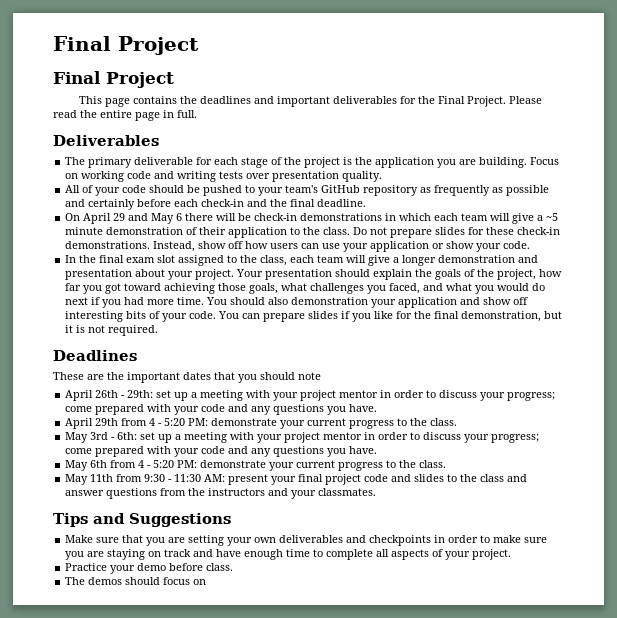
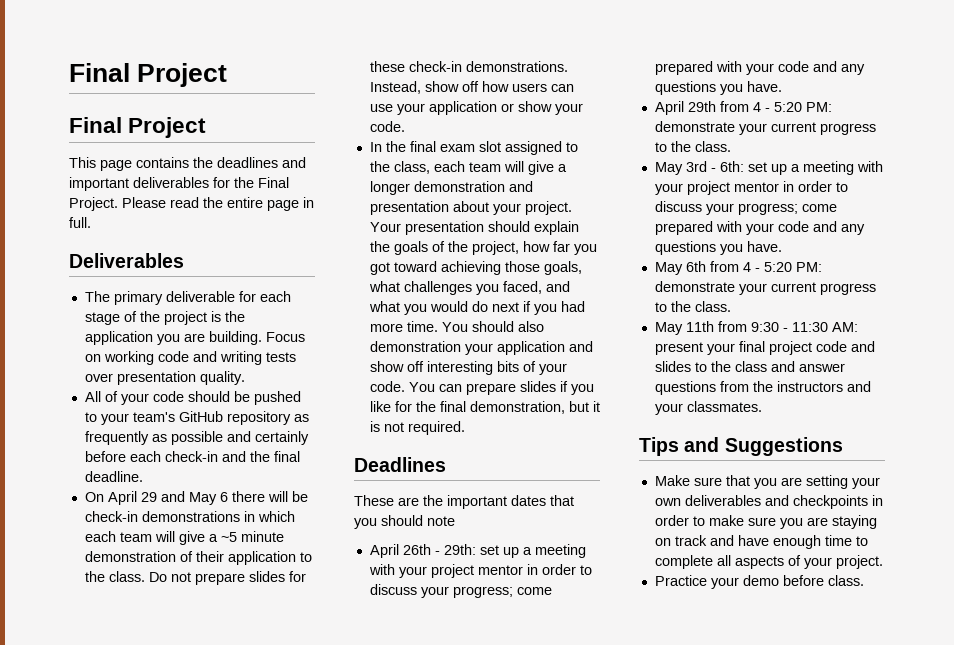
- The demos should focus on

